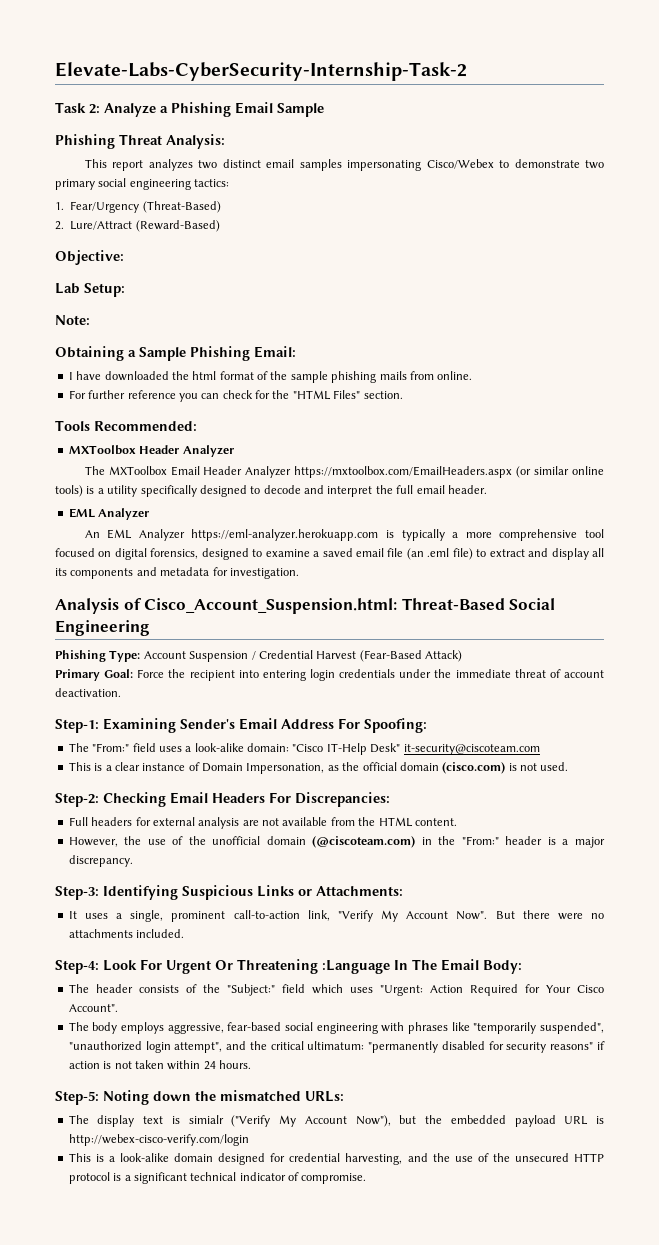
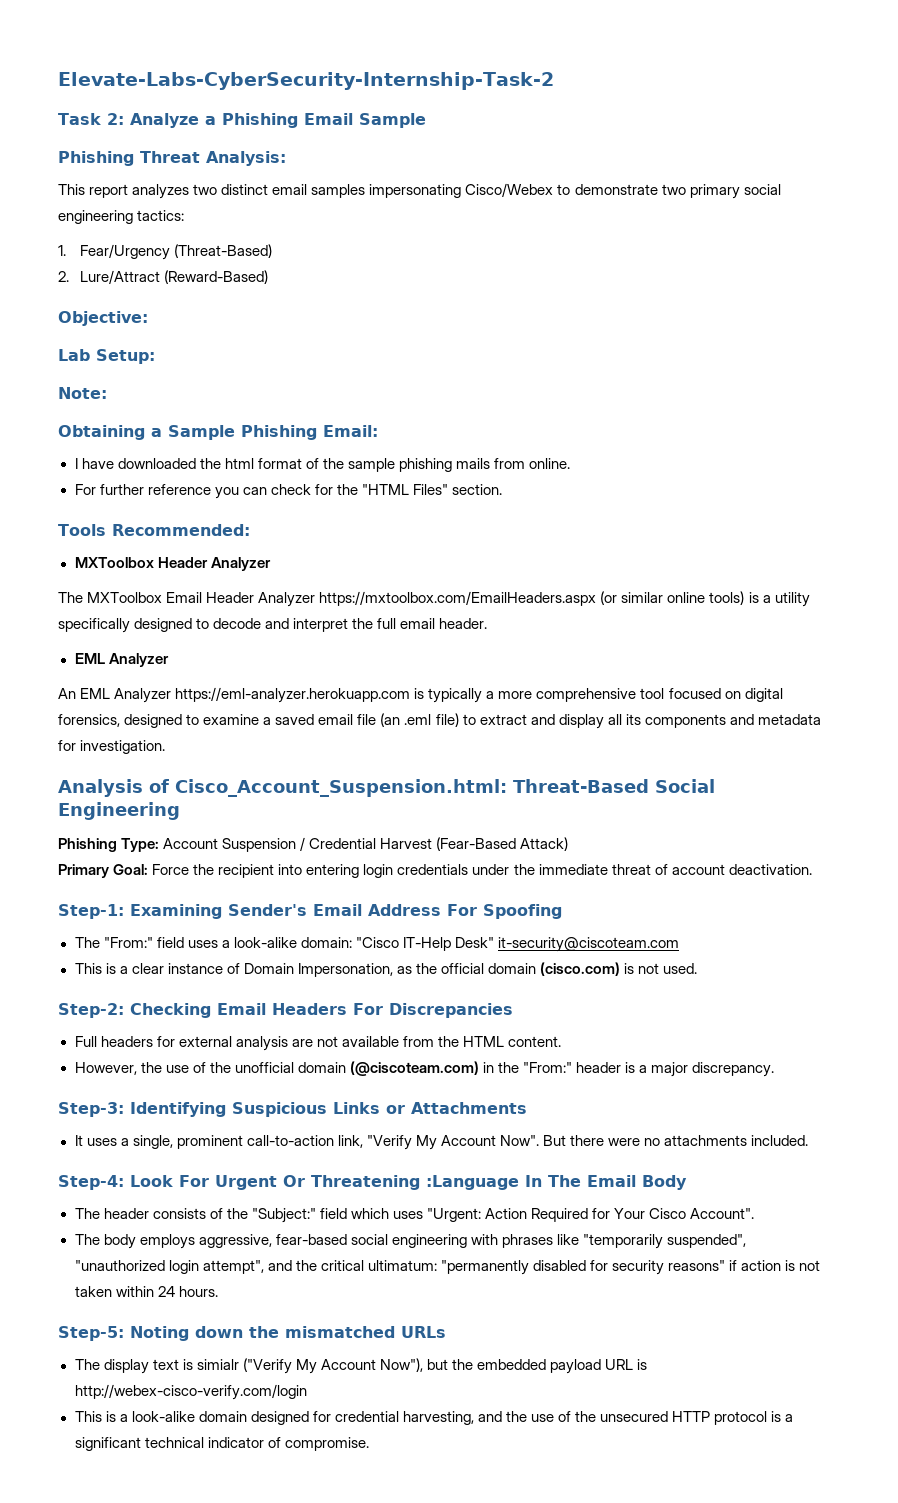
- Step-1: Examining Sender's Email Address For Spoofing:
+ Step-1: Examining Sender's Email Address For Spoofing
- Step-2: Checking Email Headers For Discrepancies:
+ Step-2: Checking Email Headers For Discrepancies
- Step-3: Identifying Suspicious Links or Attachments:
+ Step-3: Identifying Suspicious Links or Attachments
- Step-4: Look For Urgent Or Threatening :Language In The Email Body:
+ Step-4: Look For Urgent Or Threatening :Language In The Email Body
- Step-5: Noting down the mismatched URLs:
+ Step-5: Noting down the mismatched URLs

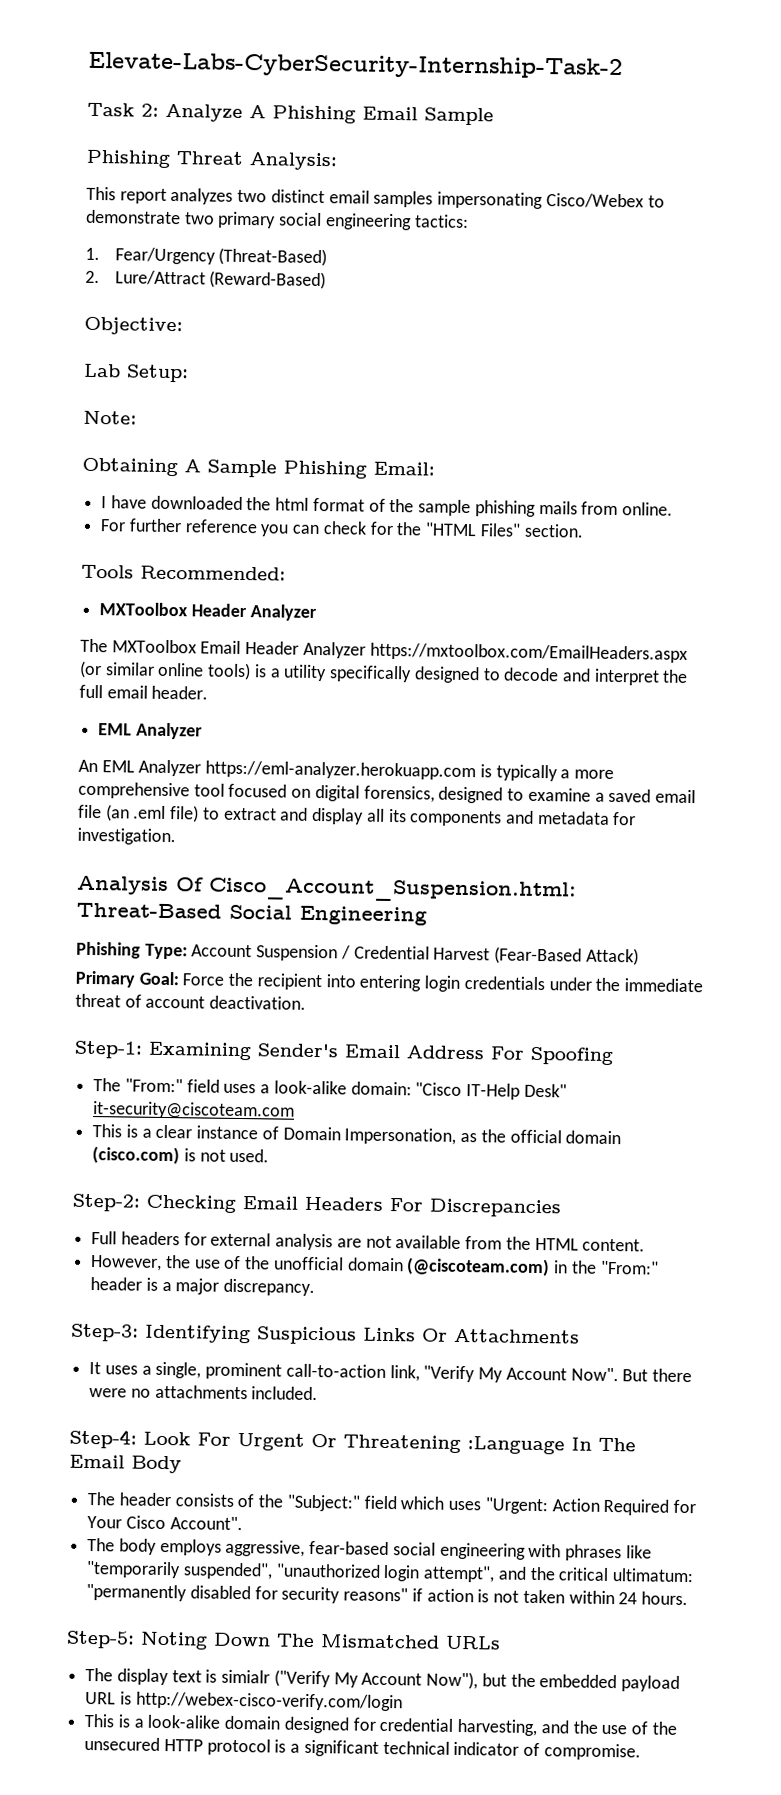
- Task 2: Analyze a Phishing Email Sample
+ Task 2: Analyze A Phishing Email Sample
- Obtaining a Sample Phishing Email:
+ Obtaining A Sample Phishing Email:
- Analysis of Cisco_Account_Suspension.html: Threat-Based Social Engineering
+ Analysis Of Cisco_Account_Suspension.html: Threat-Based Social Engineering
- Step-3: Identifying Suspicious Links or Attachments
+ Step-3: Identifying Suspicious Links Or Attachments
- Step-5: Noting down the mismatched URLs
+ Step-5: Noting Down The Mismatched URLs

